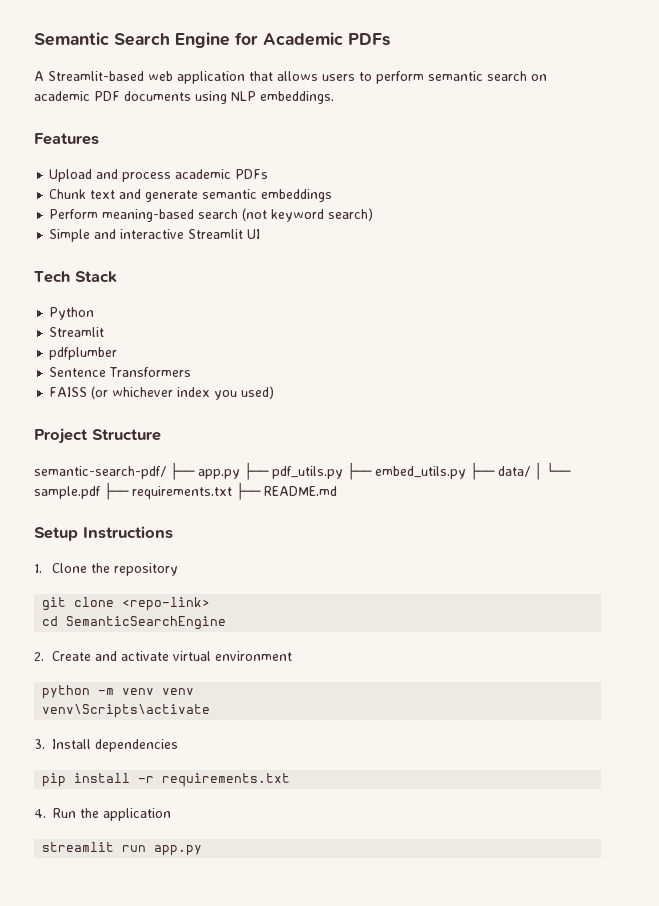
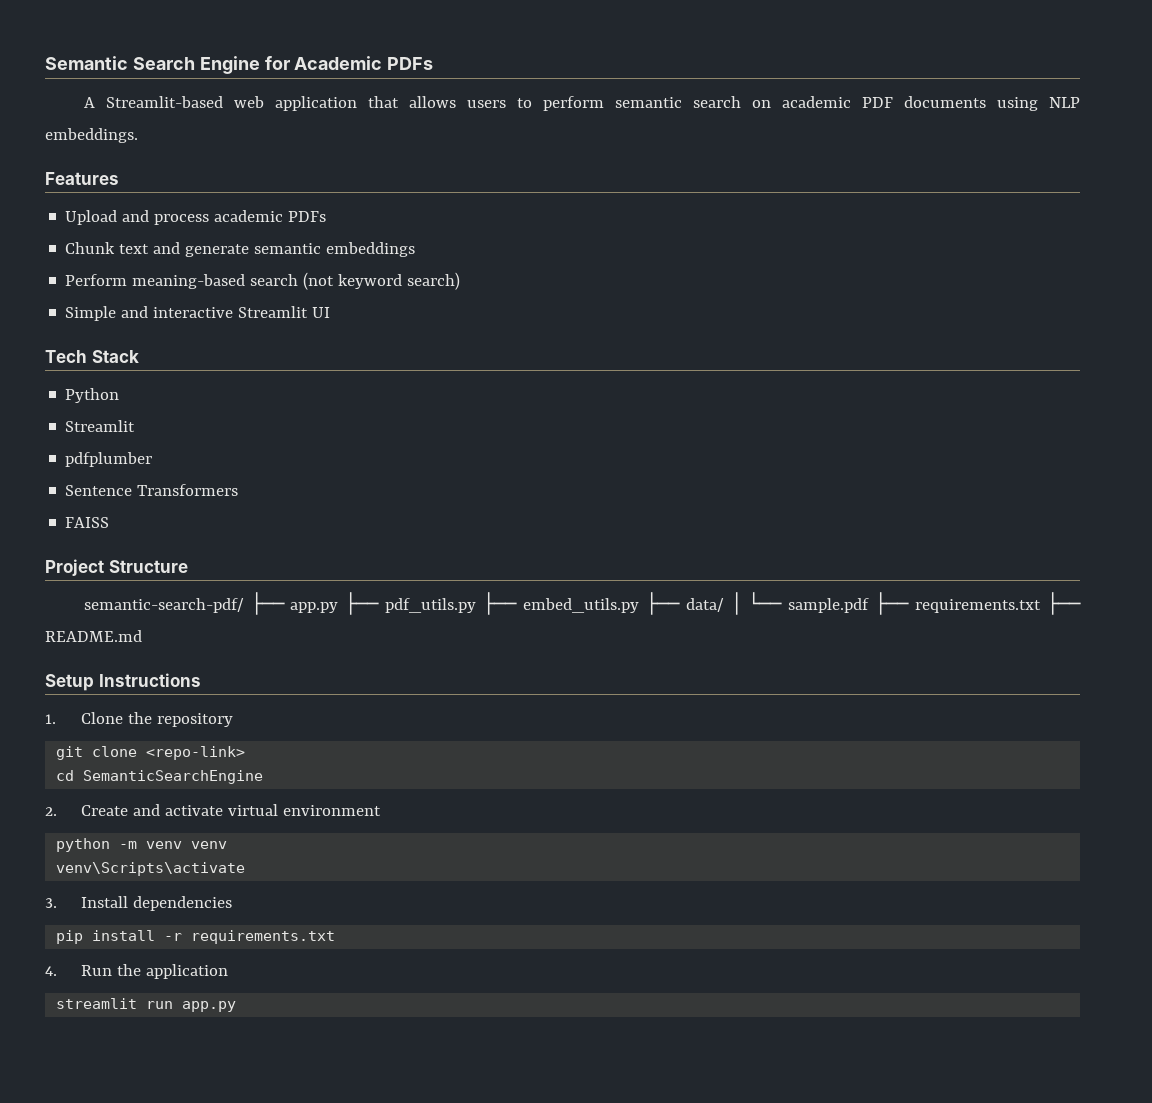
- FAISS (or whichever index you used)
+ FAISS

